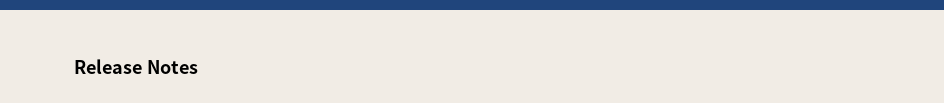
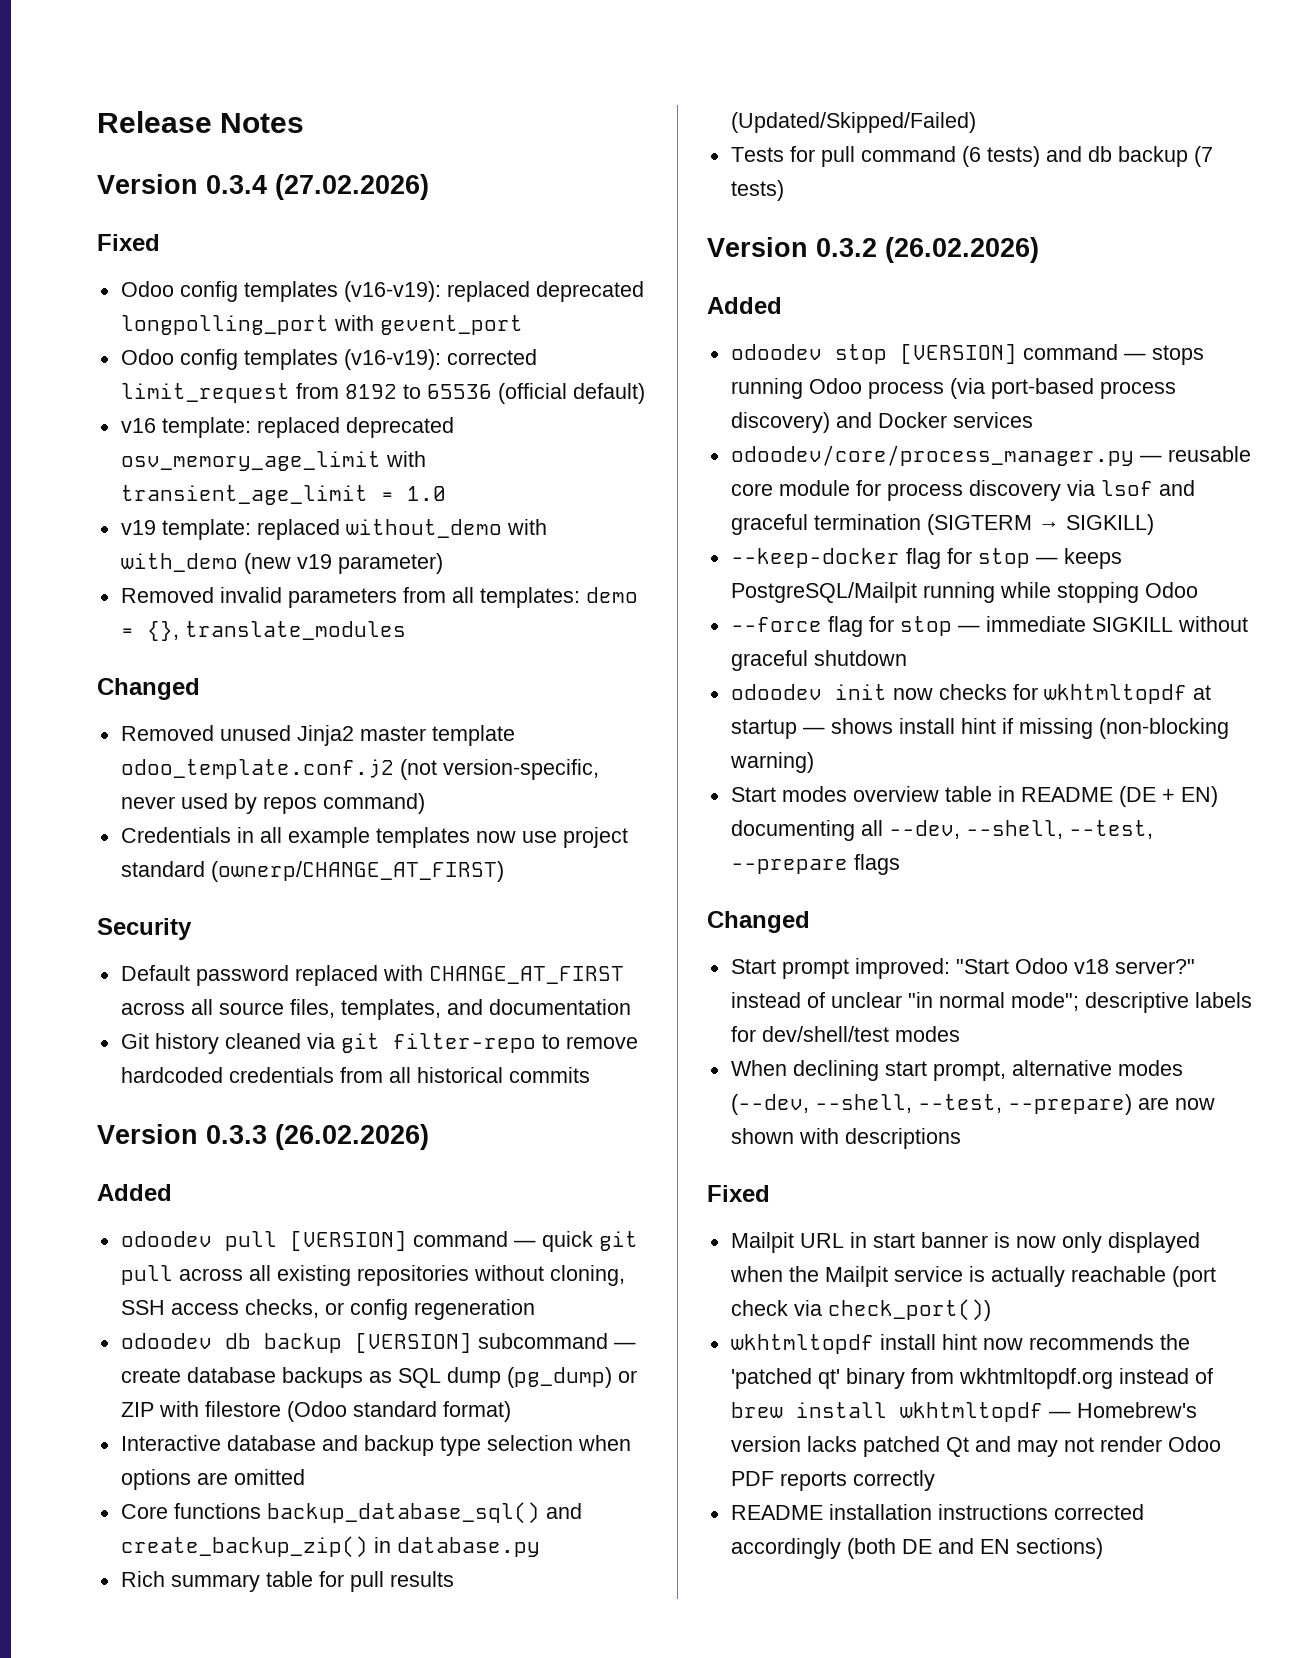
+ Version 0.3.4 (27.02.2026)
+ Fixed
+ Odoo config templates (v16-v19): replaced deprecated longpolling_port with gevent_port
+ Odoo config templates (v16-v19): corrected limit_request from 8192 to 65536 (official default)
+ v16 template: replaced deprecated osv_memory_age_limit with transient_age_limit = 1.0
+ v19 template: replaced without_demo with with_demo (new v19 parameter)
+ Removed invalid parameters from all templates: demo = {}, translate_modules
+ Changed
+ Removed unused Jinja2 master template odoo_template.conf.j2 (not version-specific, never used by repos command)
+ Credentials in all example templates now use project standard (ownerp/CHANGE_AT_FIRST)
+ Security
+ Default password replaced with CHANGE_AT_FIRST across all source files, templates, and documentation
+ Git history cleaned via git filter-repo to remove hardcoded credentials from all historical commits
+ Version 0.3.3 (26.02.2026)
+ Added
+ odoodev pull [VERSION] command — quick git pull across all existing repositories without cloning, SSH access checks, or config regeneration
+ odoodev db backup [VERSION] subcommand — create database backups as SQL dump (pg_dump) or ZIP with filestore (Odoo standard format)
+ Interactive database and backup type selection when options are omitted
+ Core functions backup_database_sql() and create_backup_zip() in database.py
+ Rich summary table for pull results (Updated/Skipped/Failed)
+ Tests for pull command (6 tests) and db backup (7 tests)
+ Version 0.3.2 (26.02.2026)
+ Added
+ odoodev stop [VERSION] command — stops running Odoo process (via port-based process discovery) and Docker services
+ odoodev/core/process_manager.py — reusable core module for process discovery via lsof and graceful termination (SIGTERM → SIGKILL)
+ --keep-docker flag for stop — keeps PostgreSQL/Mailpit running while stopping Odoo
+ --force flag for stop — immediate SIGKILL without graceful shutdown
+ odoodev init now checks for wkhtmltopdf at startup — shows install hint if missing (non-blocking warning)
+ Start modes overview table in README (DE + EN) documenting all --dev, --shell, --test, --prepare flags
+ Changed
+ Start prompt improved: "Start Odoo v18 server?" instead of unclear "in normal mode"; descriptive labels for dev/shell/test modes
+ When declining start prompt, alternative modes (--dev, --shell, --test, --prepare) are now shown with descriptions
+ Fixed
+ Mailpit URL in start banner is now only displayed when the Mailpit service is actually reachable (port check via check_port())
+ wkhtmltopdf install hint now recommends the 'patched qt' binary from wkhtmltopdf.org instead of brew install wkhtmltopdf — Homebrew's version lacks patched Qt and may not render Odoo PDF reports correctly
+ README installation instructions corrected accordingly (both DE and EN sections)

